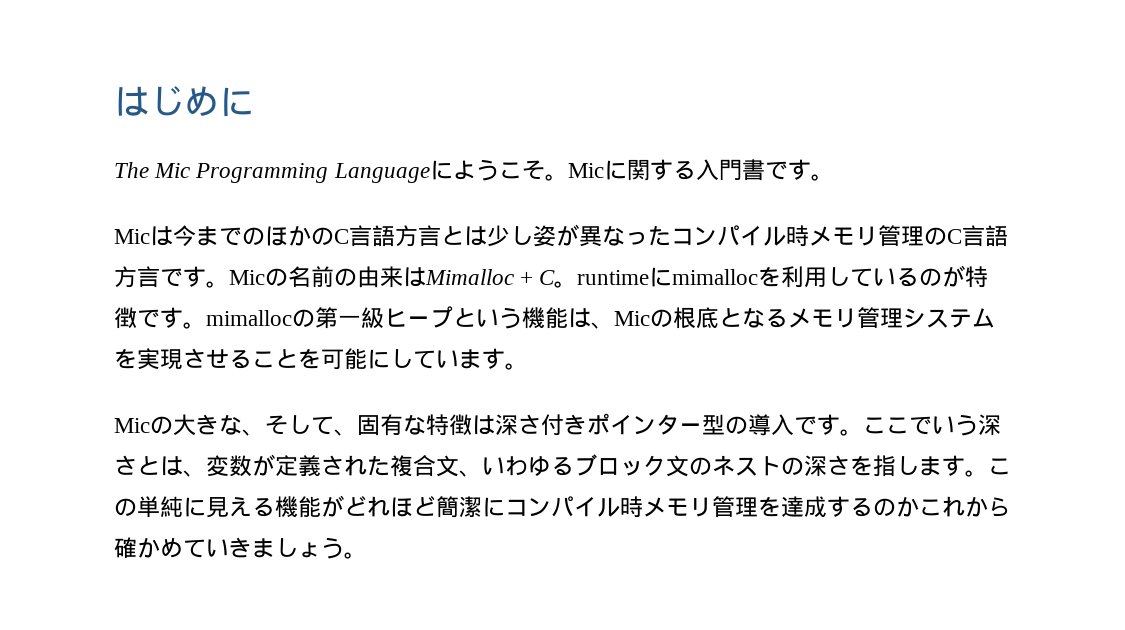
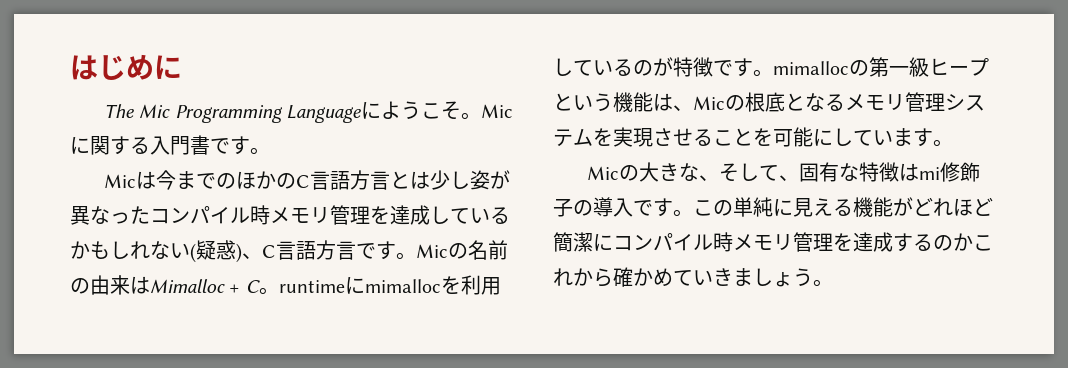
- Micは今までのほかのC言語方言とは少し姿が異なったコンパイル時メモリ管理のC言語方言です。
+ Micは今までのほかのC言語方言とは少し姿が異なったコンパイル時メモリ管理を達成しているかもしれない(疑惑)、C言語方言です。
- Micの大きな、そして、固有な特徴は深さ付きポインター型の導入です。ここでいう深さとは、変数が定義された複合文、いわゆるブロック文のネストの深さを指します。
+ Micの大きな、そして、固有な特徴はmi修飾子の導入です。

